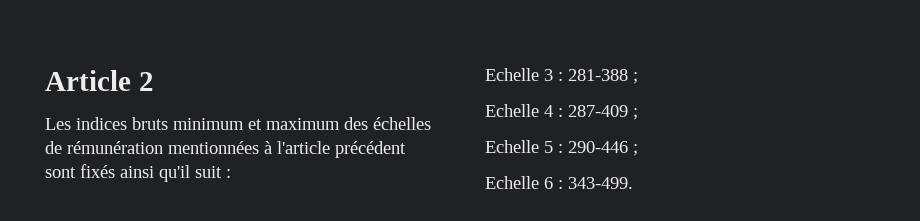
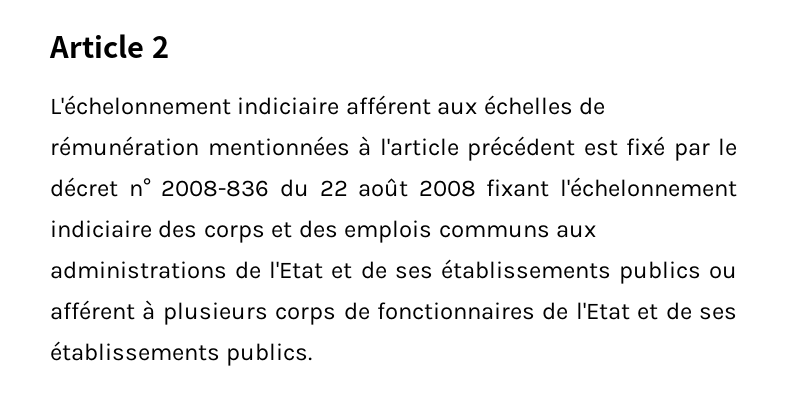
- Les indices bruts minimum et maximum des échelles de rémunération mentionnées à l'article précédent sont fixés ainsi qu'il suit :
- Echelle 3 : 281-388 ;
- Echelle 4 : 287-409 ;
- Echelle 5 : 290-446 ;
- Echelle 6 : 343-499.
+ L'échelonnement indiciaire afférent aux échelles de rémunération mentionnées à l'article précédent est fixé par le décret n° 2008-836 du 22 août 2008 fixant l'échelonnement indiciaire des corps et des emplois communs aux administrations de l'Etat et de ses établissements publics ou afférent à plusieurs corps de fonctionnaires de l'Etat et de ses établissements publics.

